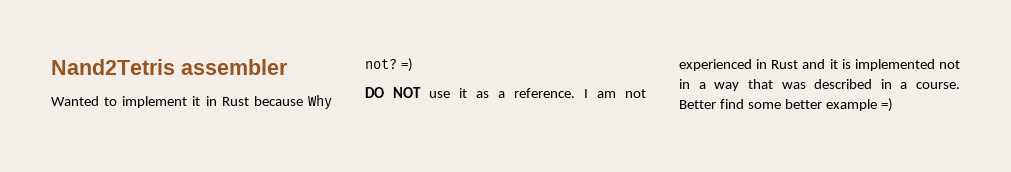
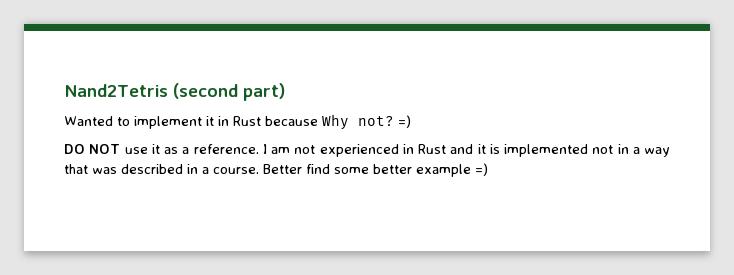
- Nand2Tetris assembler
+ Nand2Tetris (second part)

